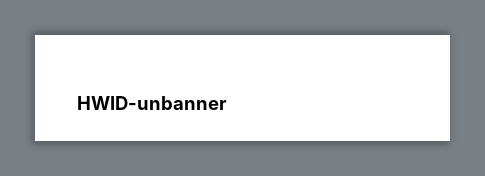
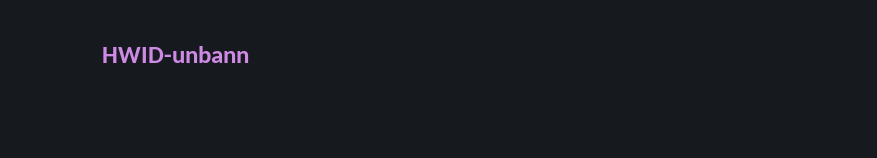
- HWID-unbanner
+ HWID-unbann

